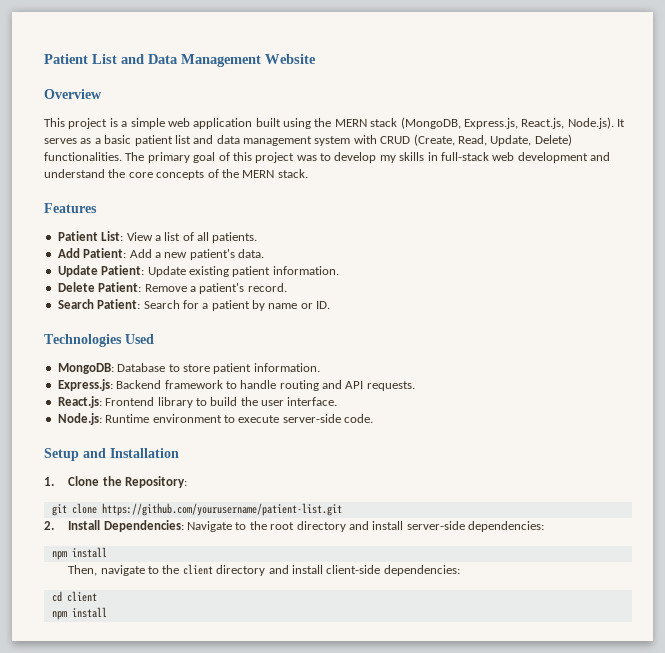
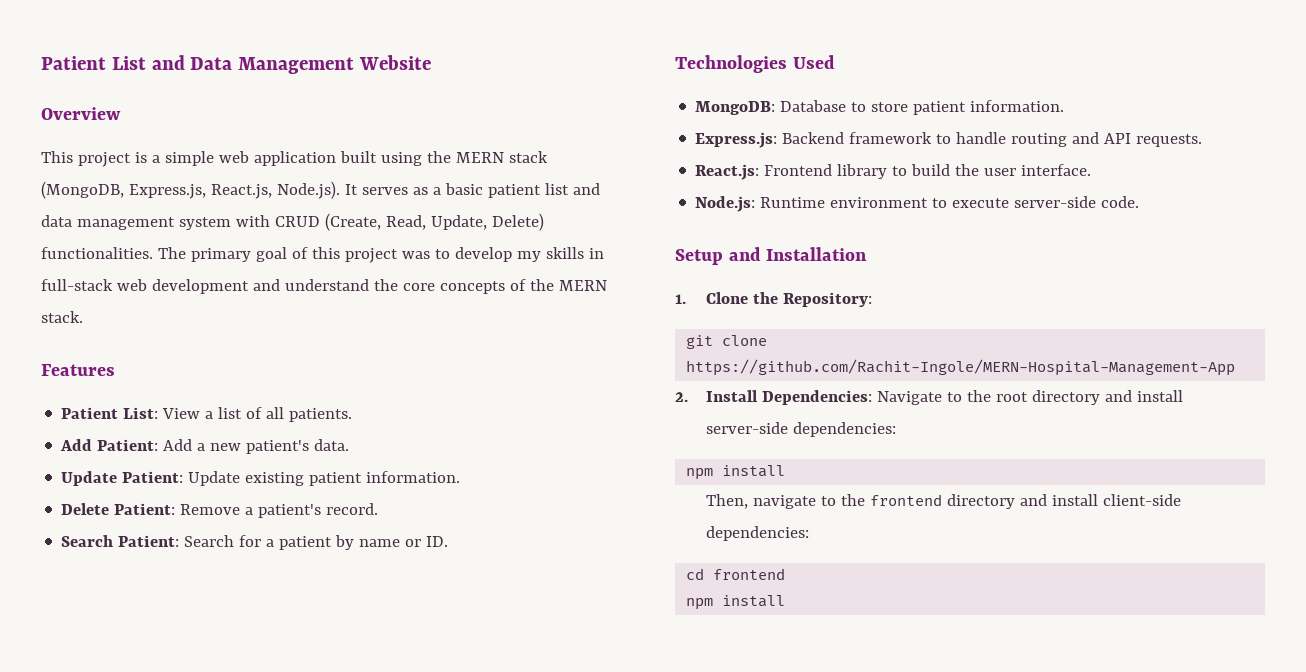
- git clone https://github.com/yourusername/patient-list.git
+ git clone https://github.com/Rachit-Ingole/MERN-Hospital-Management-App
- Then, navigate to the client directory and install client-side dependencies:
+ Then, navigate to the frontend directory and install client-side dependencies:
- cd client
+ cd frontend

